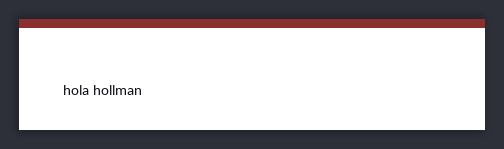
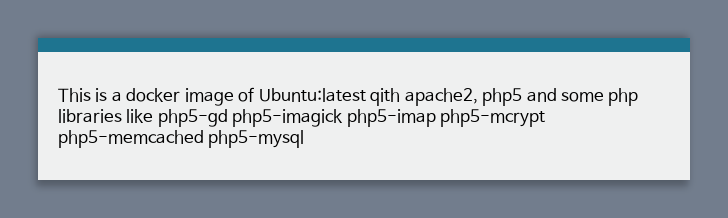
- hola hollman
+ This is a docker image of Ubuntu:latest qith apache2, php5 and some php libraries like php5-gd php5-imagick php5-imap php5-mcrypt php5-memcached php5-mysql

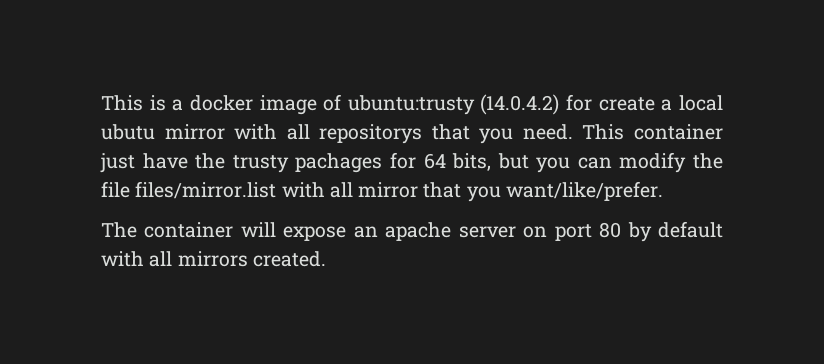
- This is a docker image of Ubuntu:latest qith apache2, php5 and some php libraries like php5-gd php5-imagick php5-imap php5-mcrypt php5-memcached php5-mysql
+ This is a docker image of ubuntu:trusty (14.0.4.2) for create a local ubutu mirror with all repositorys that you need. This container just have the trusty pachages for 64 bits, but you can modify the file files/mirror.list with all mirror that you want/like/prefer.
+ The container will expose an apache server on port 80 by default with all mirrors created.

